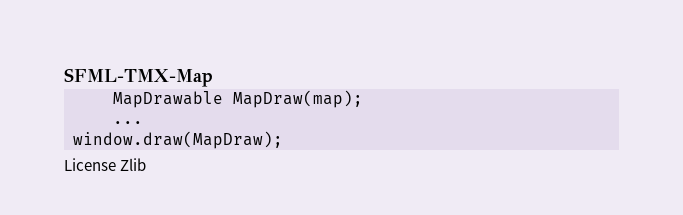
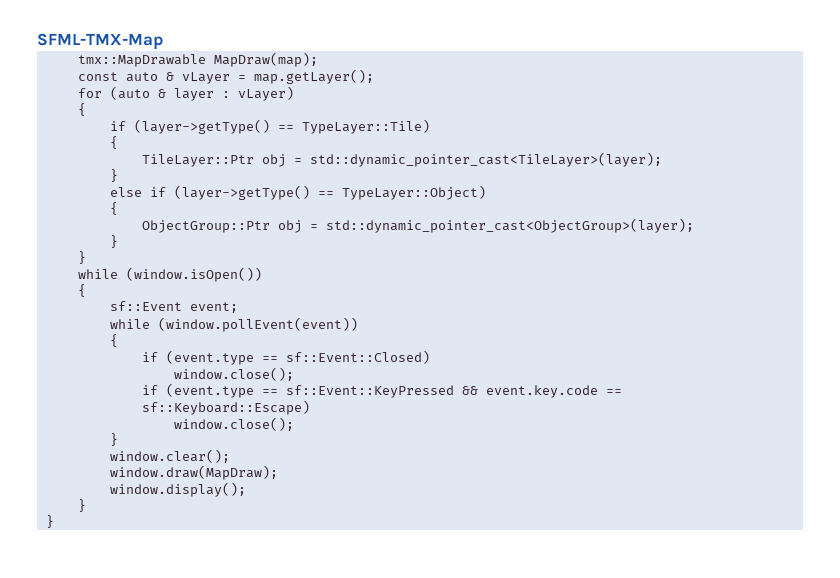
- MapDrawable MapDraw(map);
+ tmx::MapDrawable MapDraw(map);
- ...
+ const auto & vLayer = map.getLayer();
+ for (auto & layer : vLayer)
+ {
+ if (layer->getType() == TypeLayer::Tile)
+ {
+ TileLayer::Ptr obj = std::dynamic_pointer_cast<TileLayer>(layer);
+ }
+ else if (layer->getType() == TypeLayer::Object)
+ {
+ ObjectGroup::Ptr obj = std::dynamic_pointer_cast<ObjectGroup>(layer);
+ }
+ }
+ while (window.isOpen())
+ {
+ sf::Event event;
+ while (window.pollEvent(event))
+ {
+ if (event.type == sf::Event::Closed)
+ window.close();
+ if (event.type == sf::Event::KeyPressed && event.key.code == sf::Keyboard::Escape)
+ window.close();
+ }
+ window.clear();
  window.draw(MapDraw);
- License Zlib
+ window.display();
+ }
+ }

